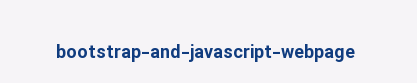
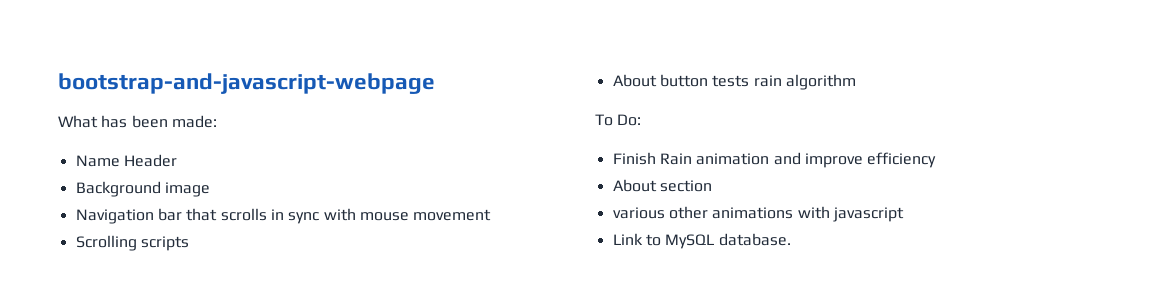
+ What has been made:
+ Name Header
+ Background image
+ Navigation bar that scrolls in sync with mouse movement
+ Scrolling scripts
+ About button tests rain algorithm
+ To Do:
+ Finish Rain animation and improve efficiency
+ About section
+ various other animations with javascript
+ Link to MySQL database.

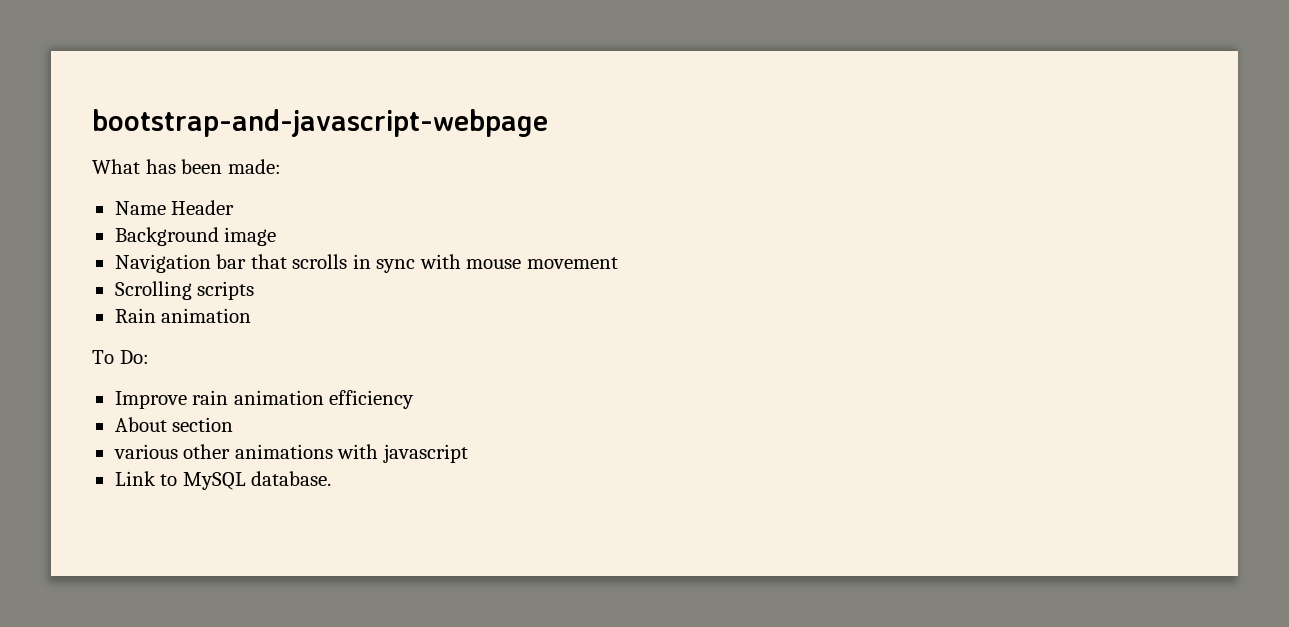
- About button tests rain algorithm
+ Rain animation
  To Do:
- Finish Rain animation and improve efficiency
+ Improve rain animation efficiency

